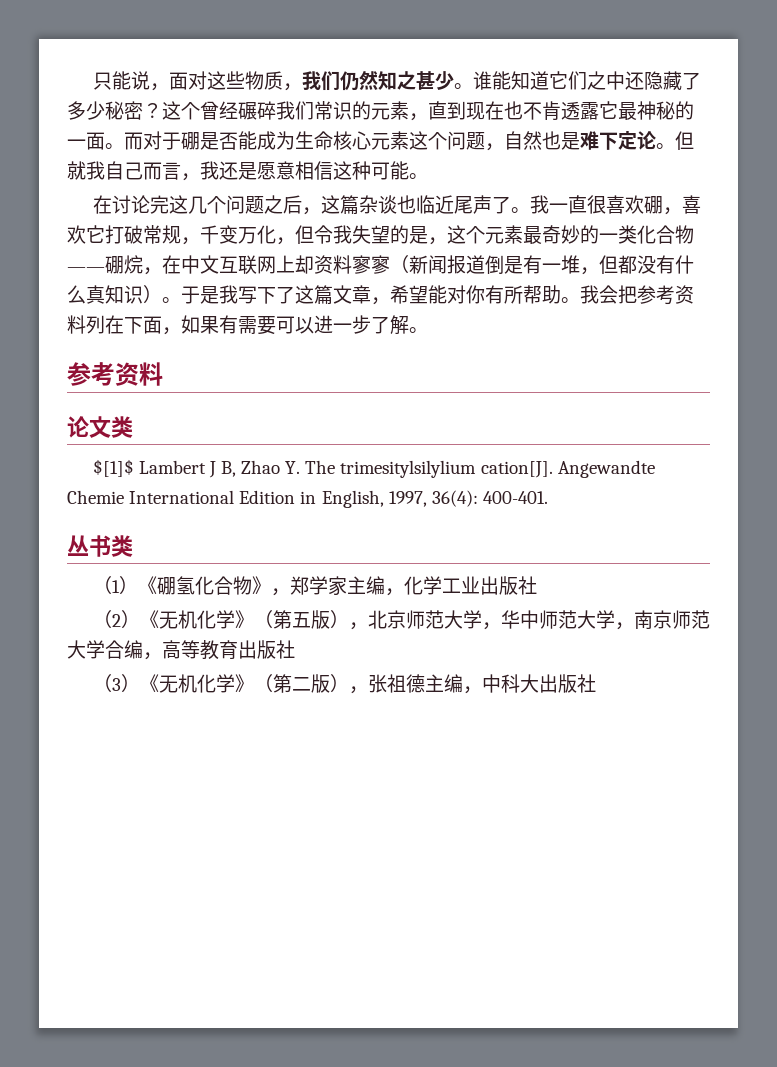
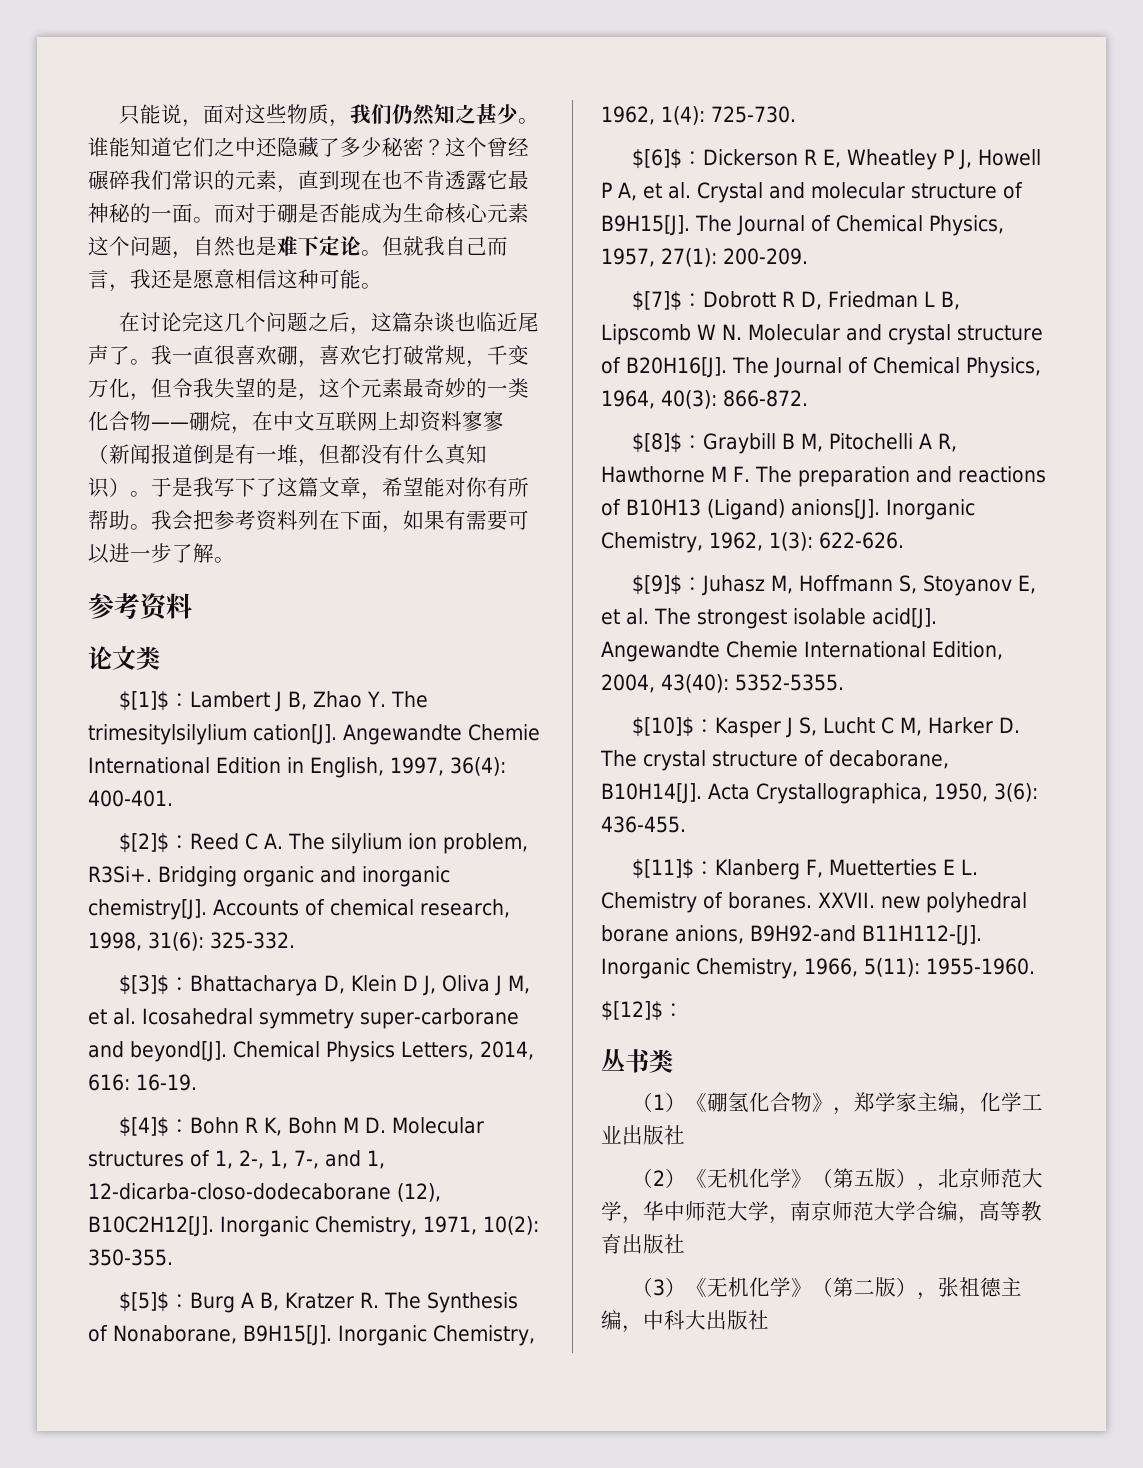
- $[1]$ Lambert J B, Zhao Y. The trimesitylsilylium cation[J].
+ $[1]$：Lambert J B, Zhao Y. The trimesitylsilylium cation[J].
+ $[2]$：Reed C A. The silylium ion problem, R3Si+. Bridging organic and inorganic chemistry[J]. Accounts of chemical research, 1998, 31(6): 325-332.
+ $[3]$：Bhattacharya D, Klein D J, Oliva J M, et al. Icosahedral symmetry super-carborane and beyond[J]. Chemical Physics Letters, 2014, 616: 16-19.
+ $[4]$：Bohn R K, Bohn M D. Molecular structures of 1, 2-, 1, 7-, and 1, 12-dicarba-closo-dodecaborane (12), B10C2H12[J]. Inorganic Chemistry, 1971, 10(2): 350-355.
+ $[5]$：Burg A B, Kratzer R. The Synthesis of Nonaborane, B9H15[J]. Inorganic Chemistry, 1962, 1(4): 725-730.
+ $[6]$：Dickerson R E, Wheatley P J, Howell P A, et al. Crystal and molecular structure of B9H15[J]. The Journal of Chemical Physics, 1957, 27(1): 200-209.
+ $[7]$：Dobrott R D, Friedman L B, Lipscomb W N. Molecular and crystal structure of B20H16[J]. The Journal of Chemical Physics, 1964, 40(3): 866-872.
+ $[8]$：Graybill B M, Pitochelli A R, Hawthorne M F. The preparation and reactions of B10H13 (Ligand) anions[J]. Inorganic Chemistry, 1962, 1(3): 622-626.
+ $[9]$：Juhasz M, Hoffmann S, Stoyanov E, et al. The strongest isolable acid[J]. Angewandte Chemie International Edition, 2004, 43(40): 5352-5355.
+ $[10]$：Kasper J S, Lucht C M, Harker D. The crystal structure of decaborane, B10H14[J]. Acta Crystallographica, 1950, 3(6): 436-455.
+ $[11]$：Klanberg F, Muetterties E L. Chemistry of boranes. XXVII. new polyhedral borane anions, B9H92-and B11H112-[J]. Inorganic Chemistry, 1966, 5(11): 1955-1960.
+ $[12]$：

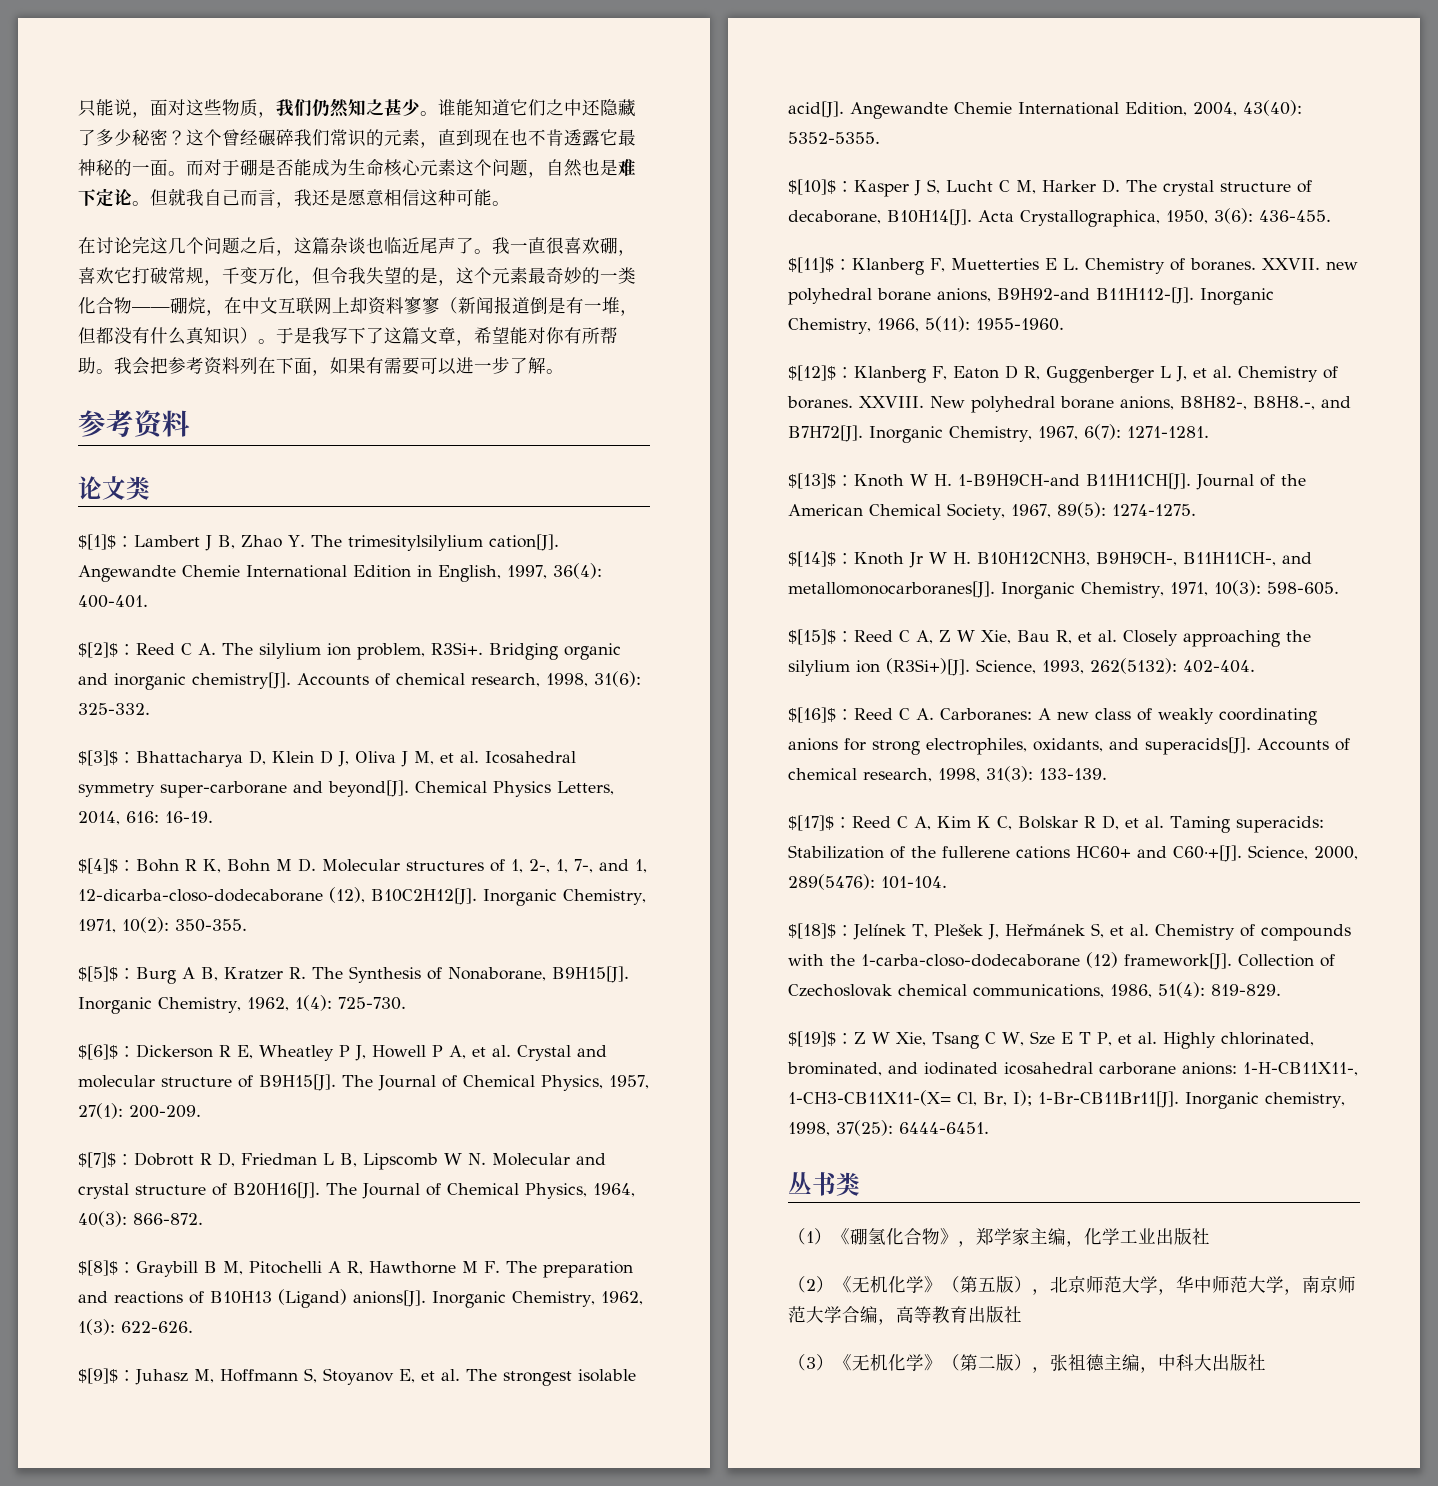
- $[12]$：
+ $[12]$：Klanberg F, Eaton D R, Guggenberger L J, et al. Chemistry of boranes. XXVIII. New polyhedral borane anions, B8H82-, B8H8.-, and B7H72[J]. Inorganic Chemistry, 1967, 6(7): 1271-1281.
+ $[13]$：Knoth W H. 1-B9H9CH-and B11H11CH[J]. Journal of the American Chemical Society, 1967, 89(5): 1274-1275.
+ $[14]$：Knoth Jr W H. B10H12CNH3, B9H9CH-, B11H11CH-, and metallomonocarboranes[J]. Inorganic Chemistry, 1971, 10(3): 598-605.
+ $[15]$：Reed C A, Z W Xie, Bau R, et al. Closely approaching the silylium ion (R3Si+)[J]. Science, 1993, 262(5132): 402-404.
+ $[16]$：Reed C A. Carboranes: A new class of weakly coordinating anions for strong electrophiles, oxidants, and superacids[J]. Accounts of chemical research, 1998, 31(3): 133-139.
+ $[17]$：Reed C A, Kim K C, Bolskar R D, et al. Taming superacids: Stabilization of the fullerene cations HC60+ and C60·+[J]. Science, 2000, 289(5476): 101-104.
+ $[18]$：Jelínek T, Plešek J, Heřmánek S, et al. Chemistry of compounds with the 1-carba-closo-dodecaborane (12) framework[J]. Collection of Czechoslovak chemical communications, 1986, 51(4): 819-829.
+ $[19]$：Z W Xie, Tsang C W, Sze E T P, et al. Highly chlorinated, brominated, and iodinated icosahedral carborane anions: 1-H-CB11X11-, 1-CH3-CB11X11-(X= Cl, Br, I); 1-Br-CB11Br11[J]. Inorganic chemistry, 1998, 37(25): 6444-6451.

